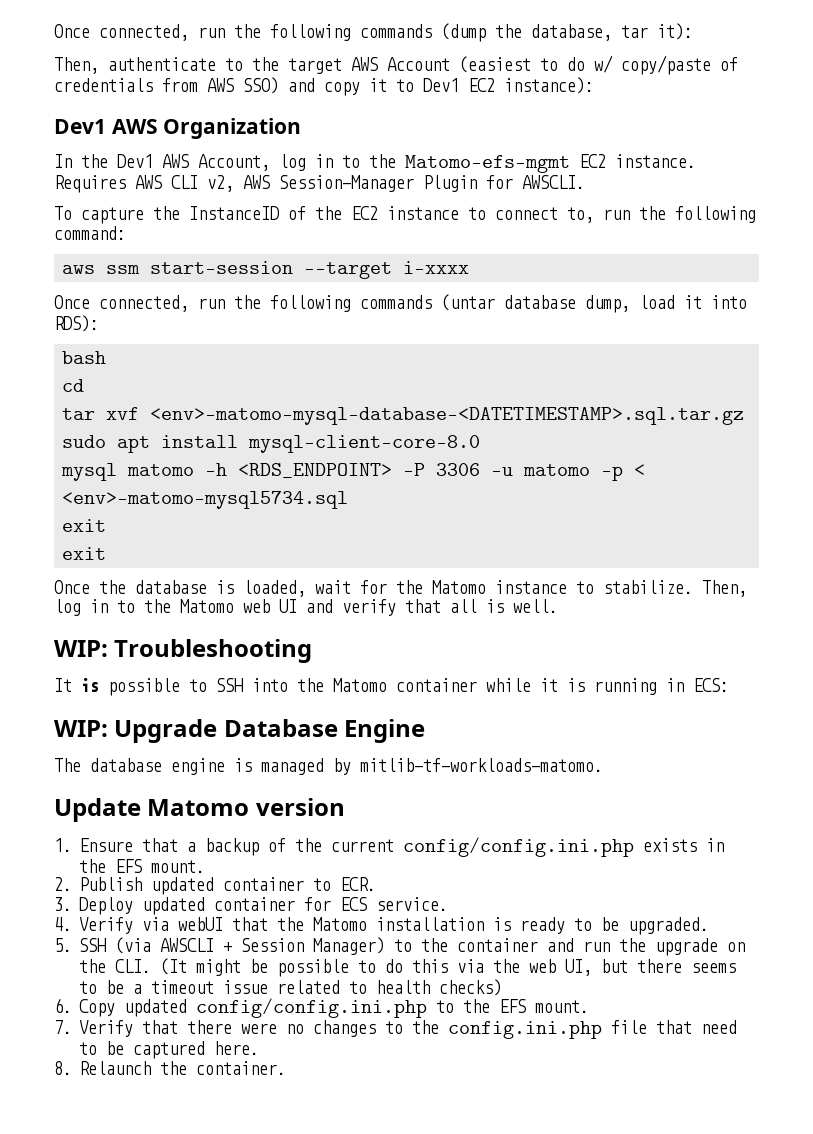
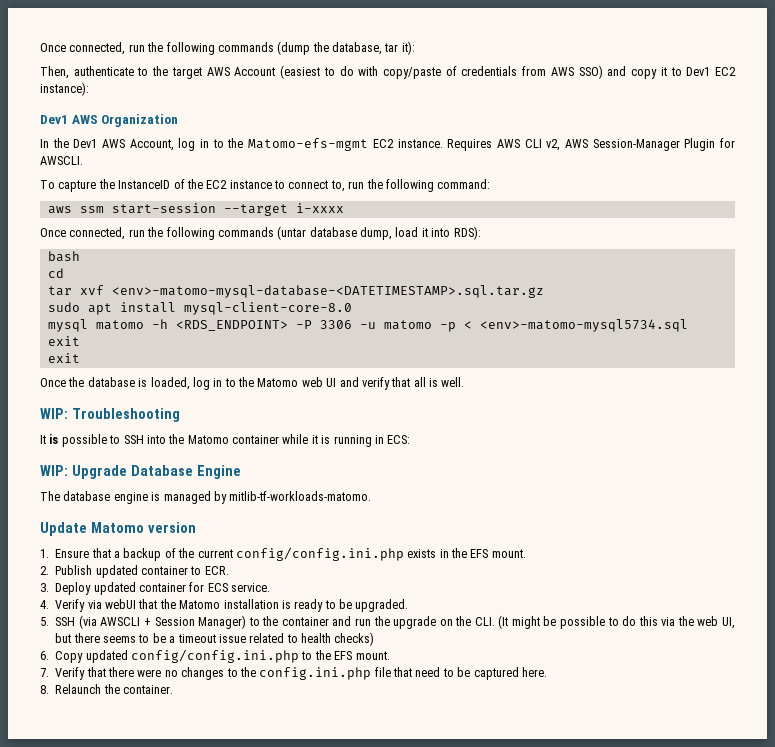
- Then, authenticate to the target AWS Account (easiest to do w/ copy/paste of credentials from AWS SSO) and copy it to Dev1 EC2 instance):
+ Then, authenticate to the target AWS Account (easiest to do with copy/paste of credentials from AWS SSO) and copy it to Dev1 EC2 instance):
- Once the database is loaded, wait for the Matomo instance to stabilize. Then, log in to the Matomo web UI and verify that all is well.
+ Once the database is loaded, log in to the Matomo web UI and verify that all is well.

